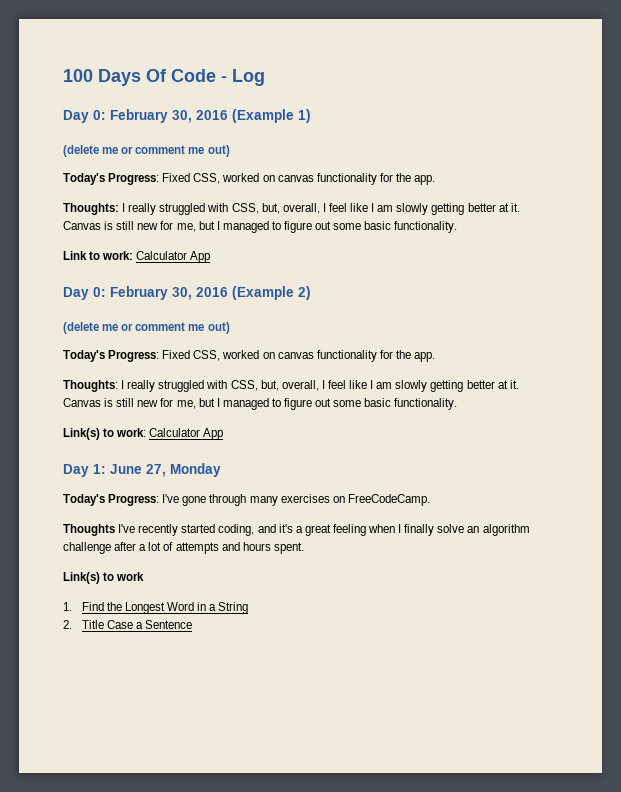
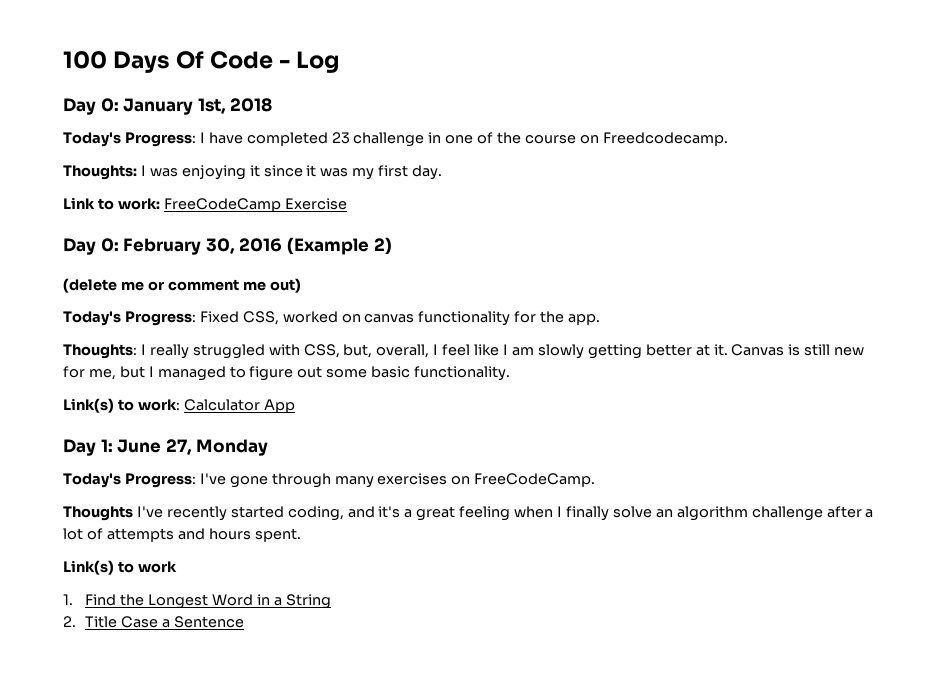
- Day 0: February 30, 2016 (Example 1)
- (delete me or comment me out)
- Today's Progress: Fixed CSS, worked on canvas functionality for the app.
- Thoughts: I really struggled with CSS, but, overall, I feel like I am slowly getting better at it. Canvas is still new for me, but I managed to figure out some basic functionality.
+ Day 0: January 1st, 2018
+ Today's Progress: I have completed 23 challenge in one of the course on Freedcodecamp.
+ Thoughts: I was enjoying it since it was my first day.
- Link to work: Calculator App
+ Link to work: FreeCodeCamp Exercise

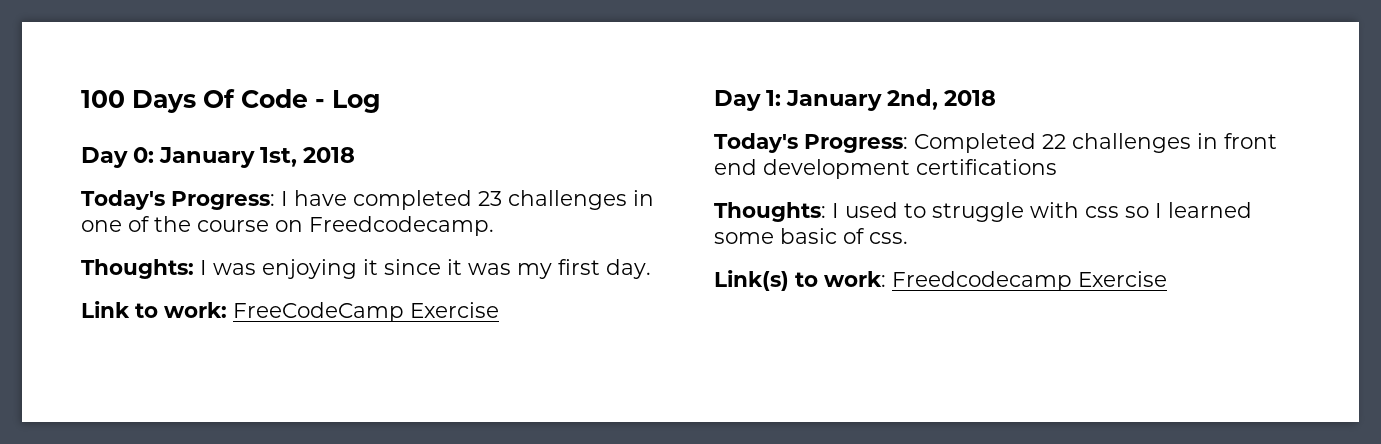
- Today's Progress: I have completed 23 challenge in one of the course on Freedcodecamp.
+ Today's Progress: I have completed 23 challenges in one of the course on Freedcodecamp.
- Day 0: February 30, 2016 (Example 2)
- (delete me or comment me out)
- Today's Progress: Fixed CSS, worked on canvas functionality for the app.
- Thoughts: I really struggled with CSS, but, overall, I feel like I am slowly getting better at it. Canvas is still new for me, but I managed to figure out some basic functionality.
- Link(s) to work: Calculator App
- Day 1: June 27, Monday
- Today's Progress: I've gone through many exercises on FreeCodeCamp.
- Thoughts I've recently started coding, and it's a great feeling when I finally solve an algorithm challenge after a lot of attempts and hours spent.
- Link(s) to work
- 1. Find the Longest Word in a String
- 2. Title Case a Sentence
+ Day 1: January 2nd, 2018
+ Today's Progress: Completed 22 challenges in front end development certifications
+ Thoughts: I used to struggle with css so I learned some basic of css.
+ Link(s) to work: Freedcodecamp Exercise

